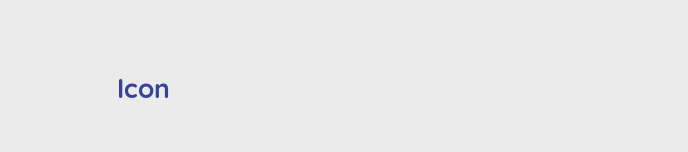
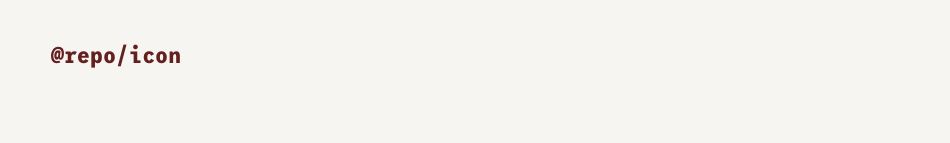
- Icon
+ @repo/icon

